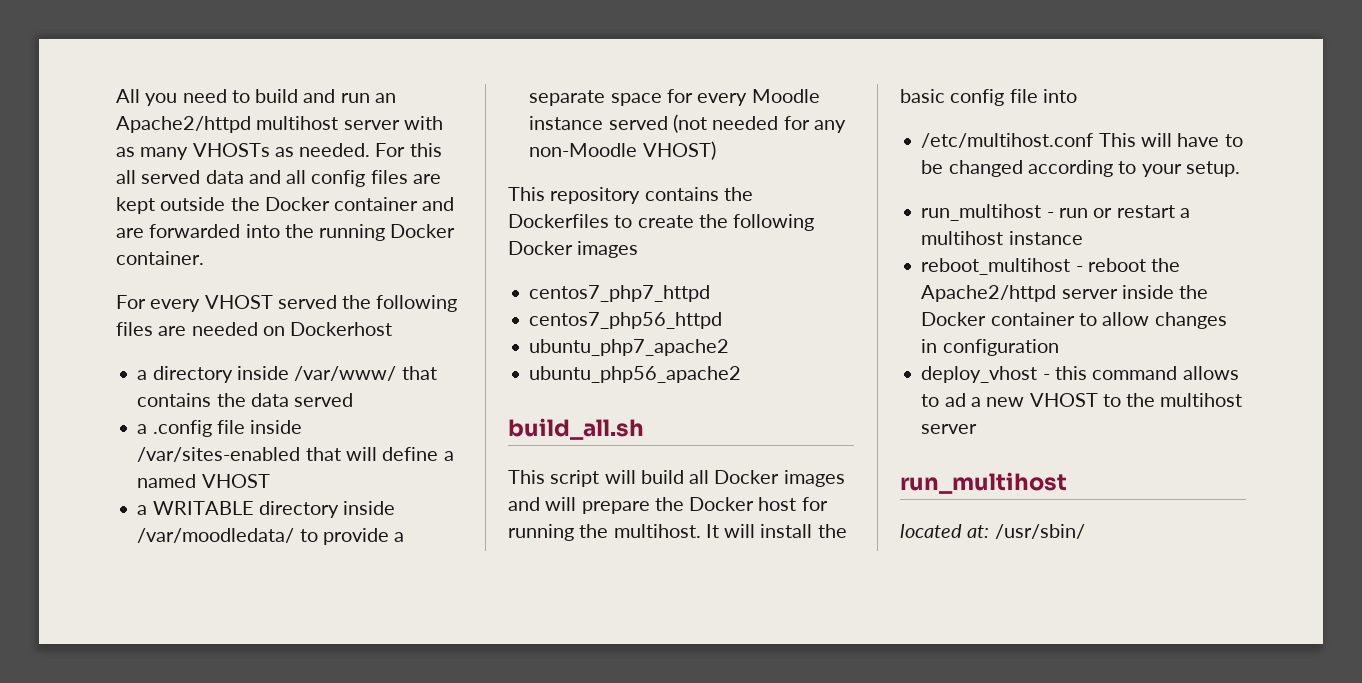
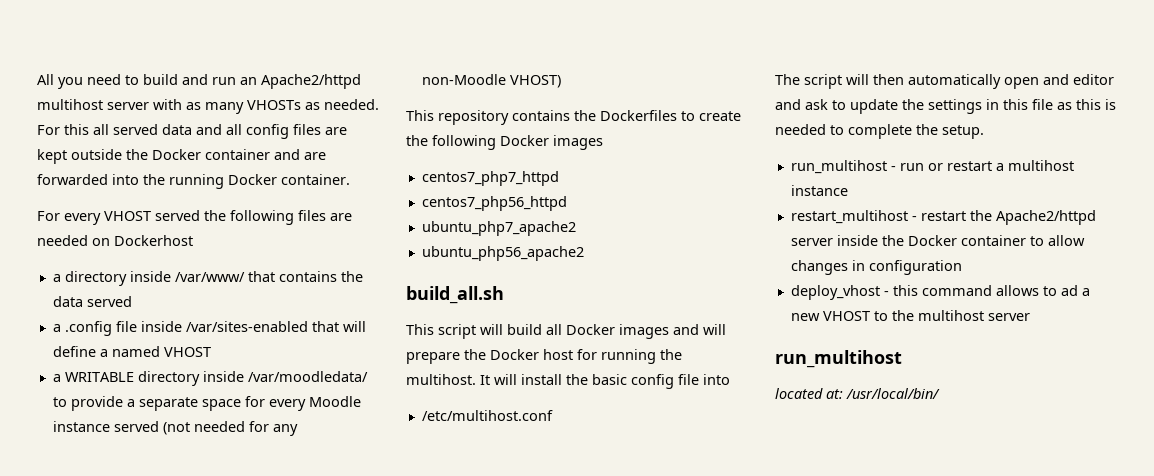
- /etc/multihost.conf This will have to be changed according to your setup.
+ /etc/multihost.conf
+ The script will then automatically open and editor and ask to update the settings in this file as this is needed to complete the setup.
- reboot_multihost - reboot the Apache2/httpd server inside the Docker container to allow changes in configuration
+ restart_multihost - restart the Apache2/httpd server inside the Docker container to allow changes in configuration
- located at: /usr/sbin/
+ located at: /usr/local/bin/

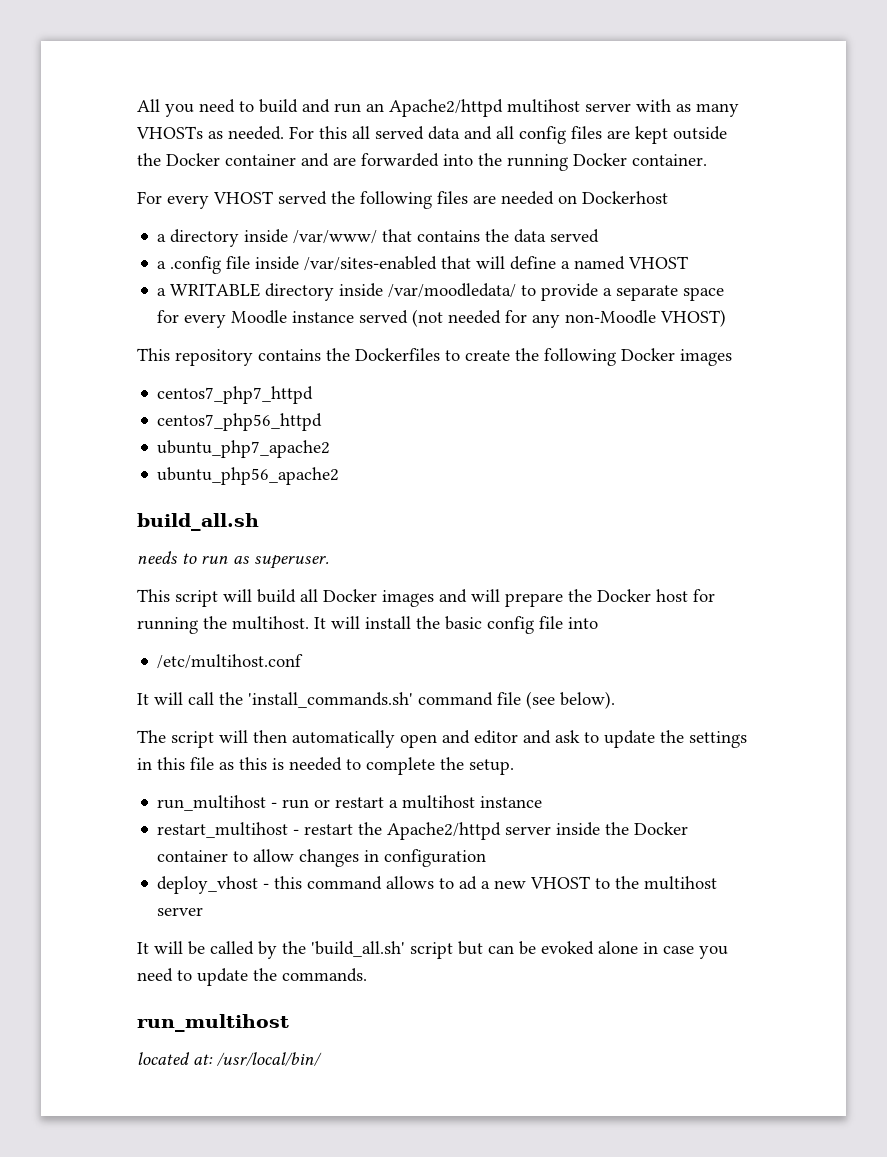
+ needs to run as superuser.
+ It will call the 'install_commands.sh' command file (see below).
+ It will be called by the 'build_all.sh' script but can be evoked alone in case you need to update the commands.

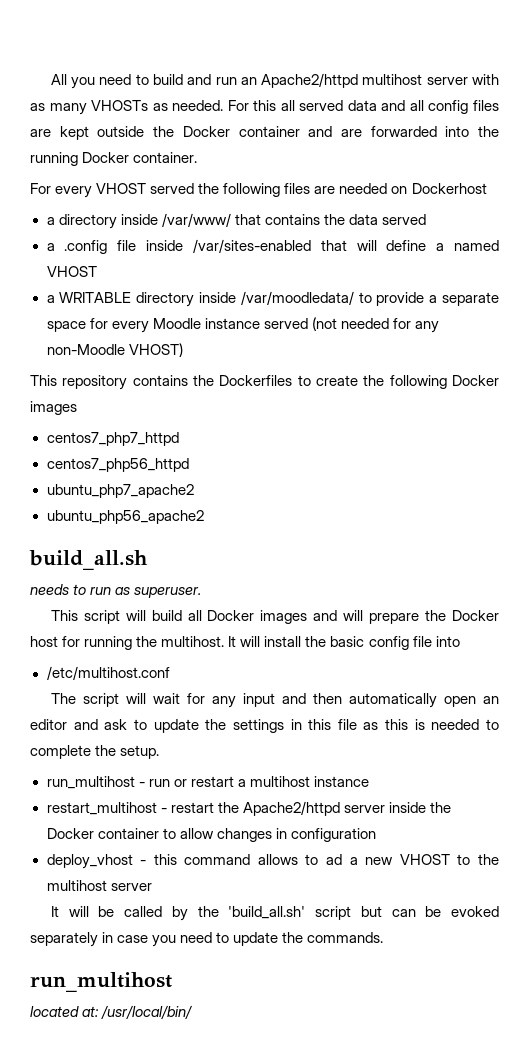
- It will call the 'install_commands.sh' command file (see below).
- The script will then automatically open and editor and ask to update the settings in this file as this is needed to complete the setup.
+ The script will wait for any input and then automatically open an editor and ask to update the settings in this file as this is needed to complete the setup.
- It will be called by the 'build_all.sh' script but can be evoked alone in case you need to update the commands.
+ It will be called by the 'build_all.sh' script but can be evoked separately in case you need to update the commands.

